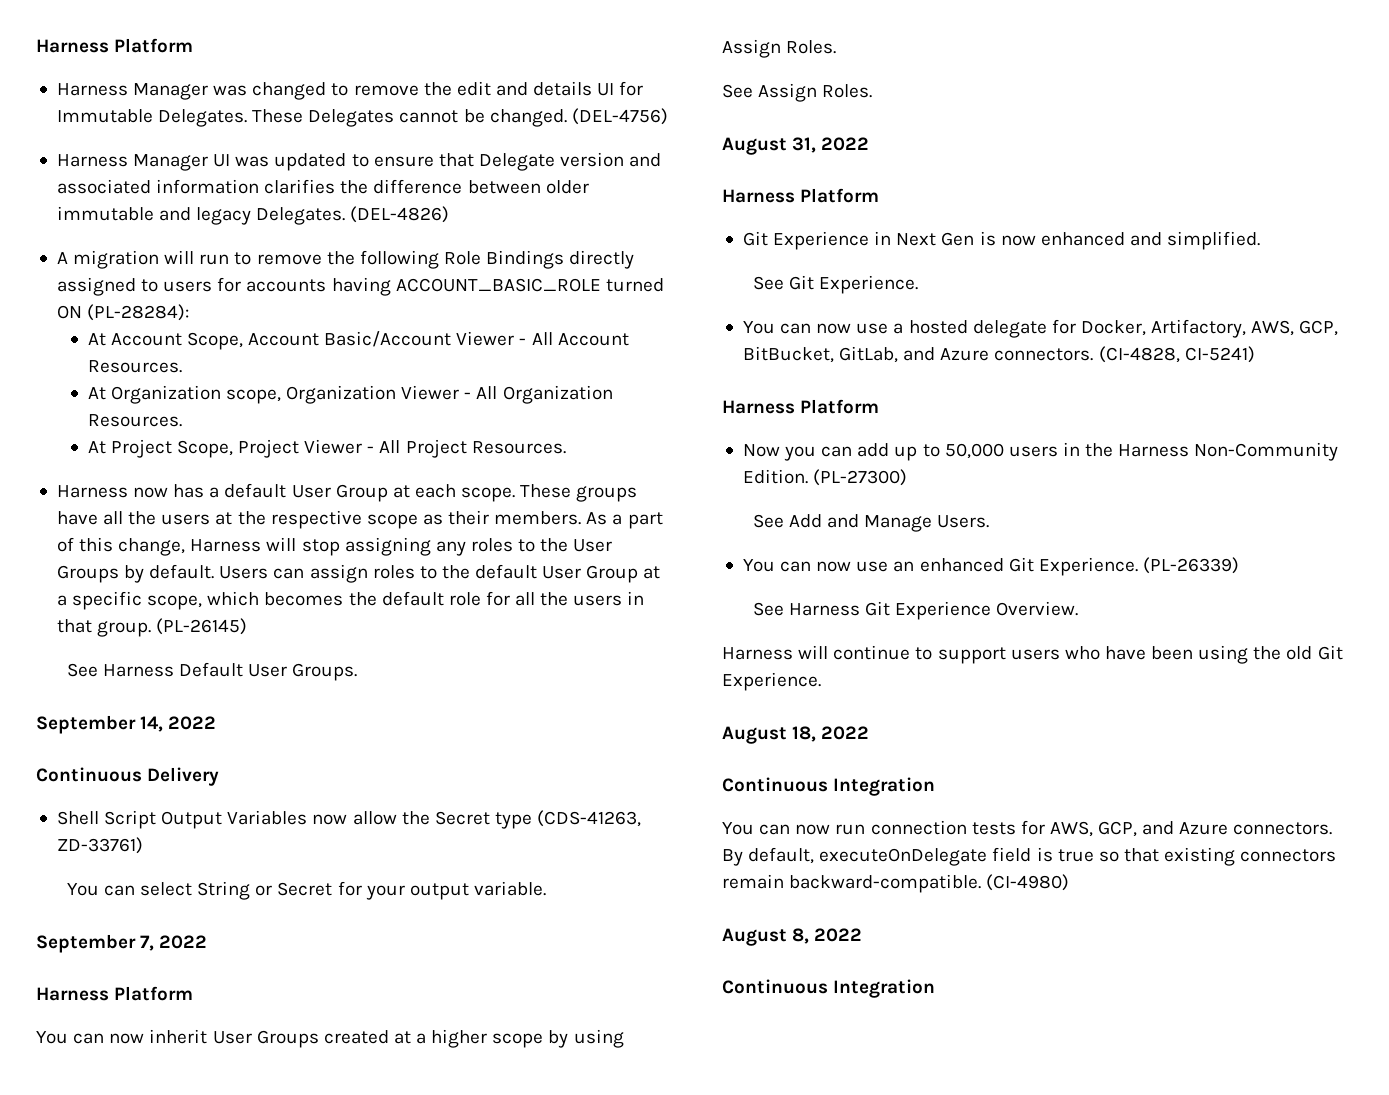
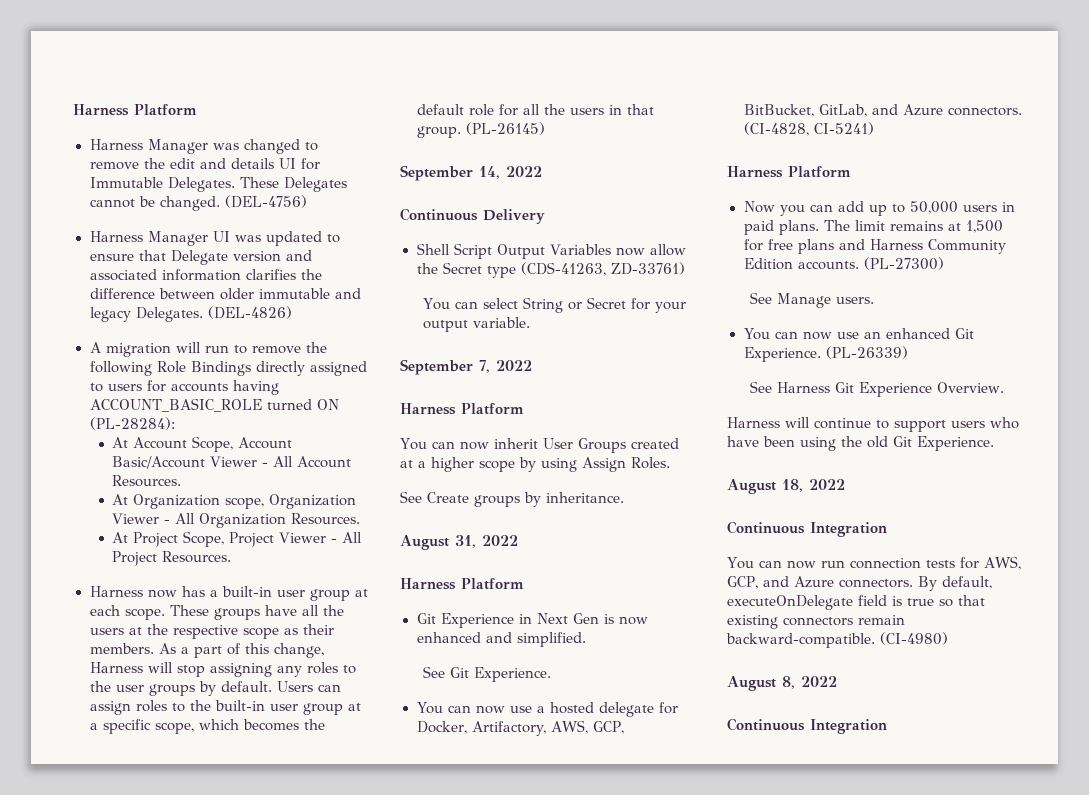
- Harness now has a default User Group at each scope.
+ Harness now has a built-in user group at each scope.
- As a part of this change, Harness will stop assigning any roles to the User Groups by default.
+ As a part of this change, Harness will stop assigning any roles to the user groups by default.
- Users can assign roles to the default User Group at a specific scope, which becomes the default role for all the users in that group.
+ Users can assign roles to the built-in user group at a specific scope, which becomes the default role for all the users in that group.
- See Harness Default User Groups.
- See Assign Roles.
+ See Create groups by inheritance.
- Now you can add up to 50,000 users in the Harness Non-Community Edition. (PL-27300)
- See Add and Manage Users.
+ Now you can add up to 50,000 users in paid plans. The limit remains at 1,500 for free plans and Harness Community Edition accounts. (PL-27300)
+ See Manage users.

